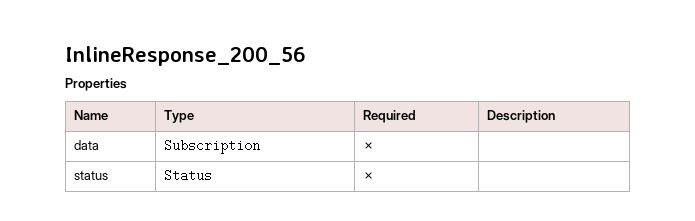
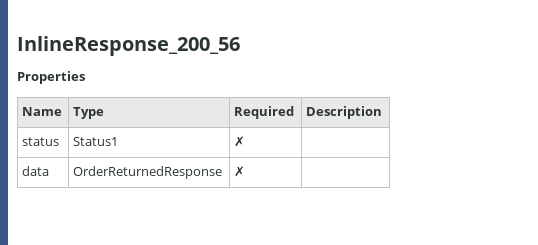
- data | Subscription | ✗ |
+ status | Status1 | ✗ |
- status | Status | ✗ |
+ data | OrderReturnedResponse | ✗ |

